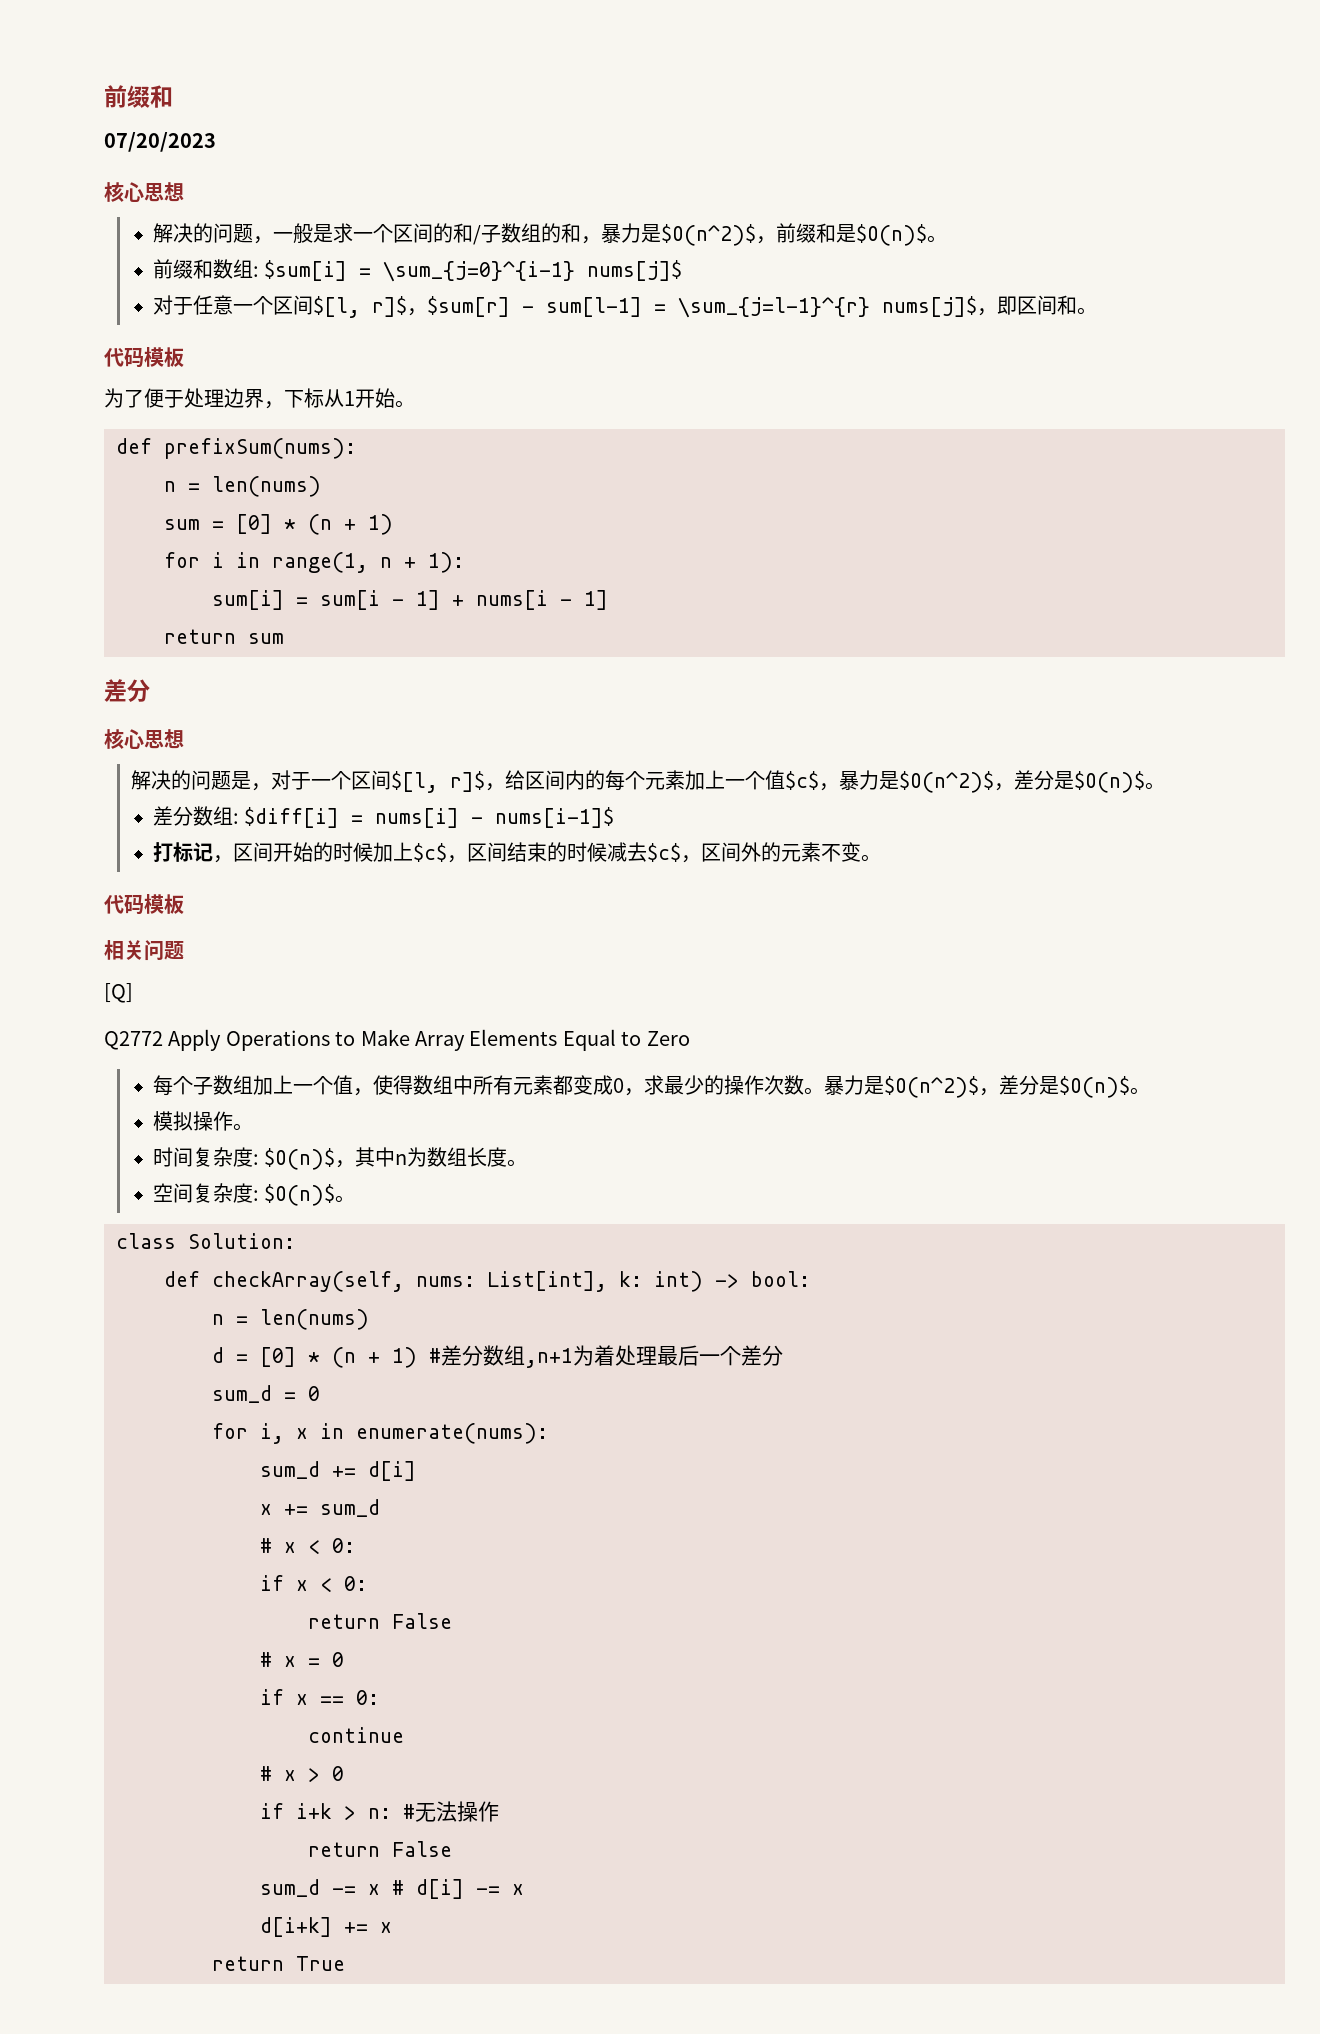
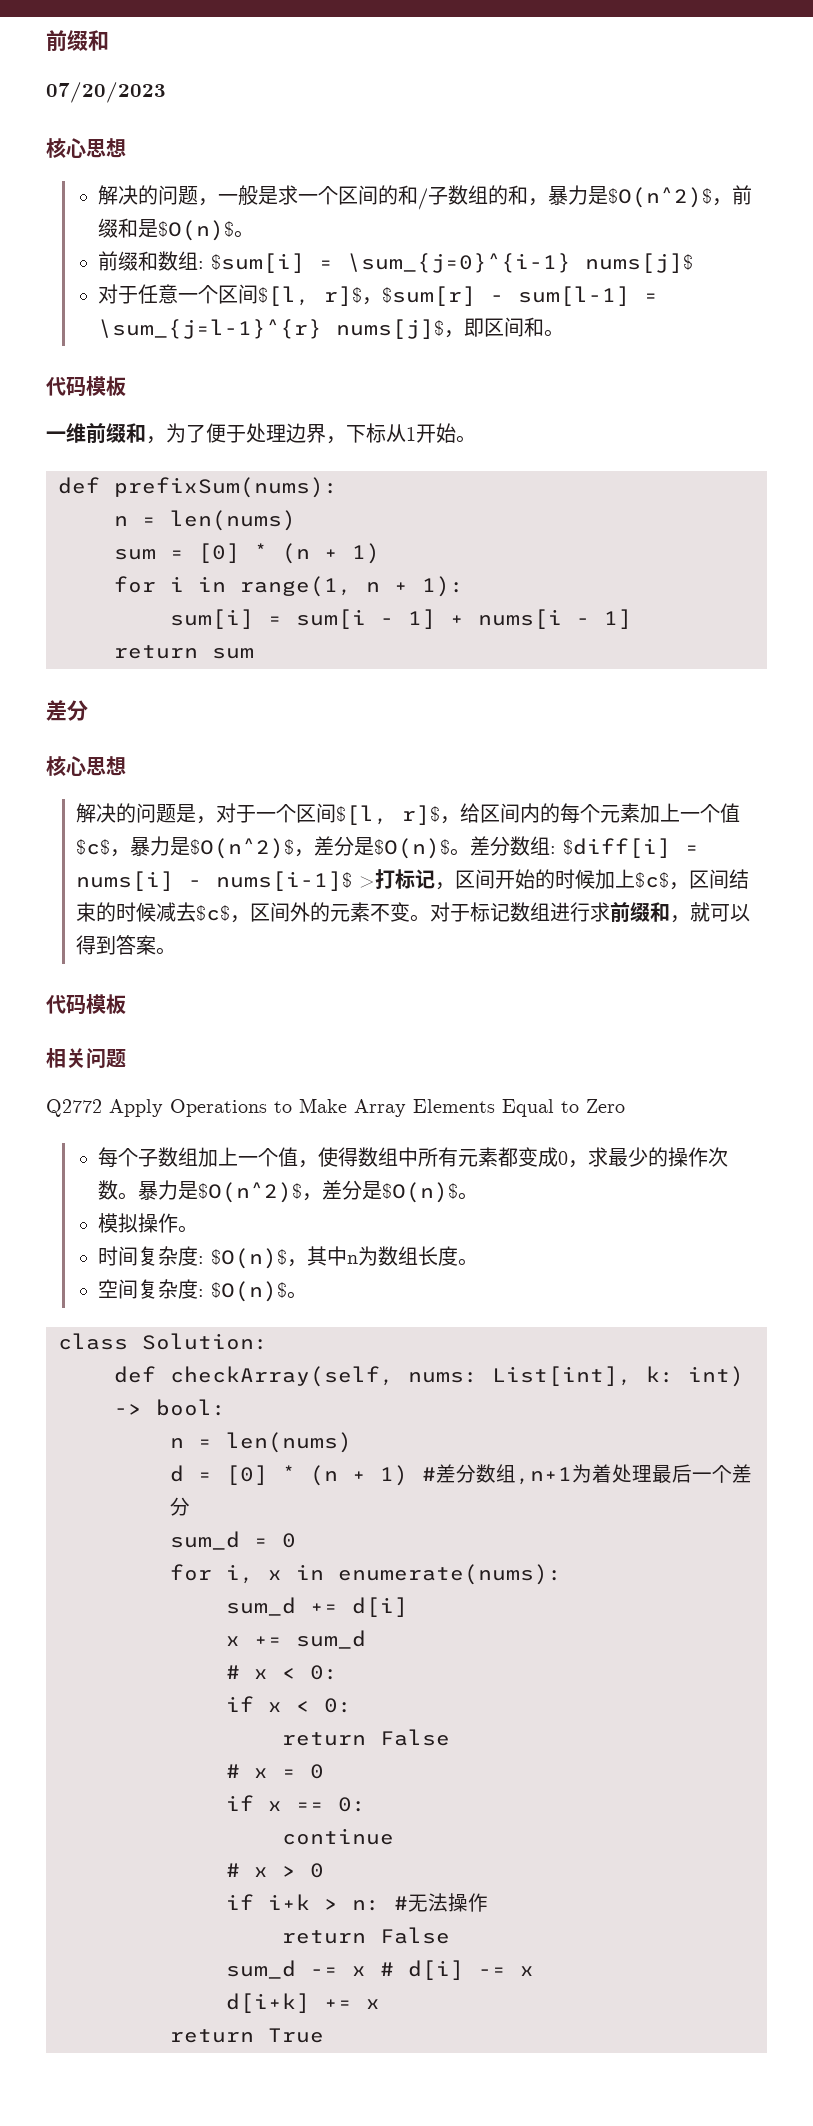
- 为了便于处理边界，下标从1开始。
+ 一维前缀和，为了便于处理边界，下标从1开始。
- 解决的问题是，对于一个区间$[l, r]$，给区间内的每个元素加上一个值$c$，暴力是$O(n^2)$，差分是$O(n)$。
- 差分数组: $diff[i] = nums[i] - nums[i-1]$
- 打标记，区间开始的时候加上$c$，区间结束的时候减去$c$，区间外的元素不变。
+ 解决的问题是，对于一个区间$[l, r]$，给区间内的每个元素加上一个值$c$，暴力是$O(n^2)$，差分是$O(n)$。差分数组: $diff[i] = nums[i] - nums[i-1]$ >打标记，区间开始的时候加上$c$，区间结束的时候减去$c$，区间外的元素不变。对于标记数组进行求前缀和，就可以得到答案。
- [Q]

